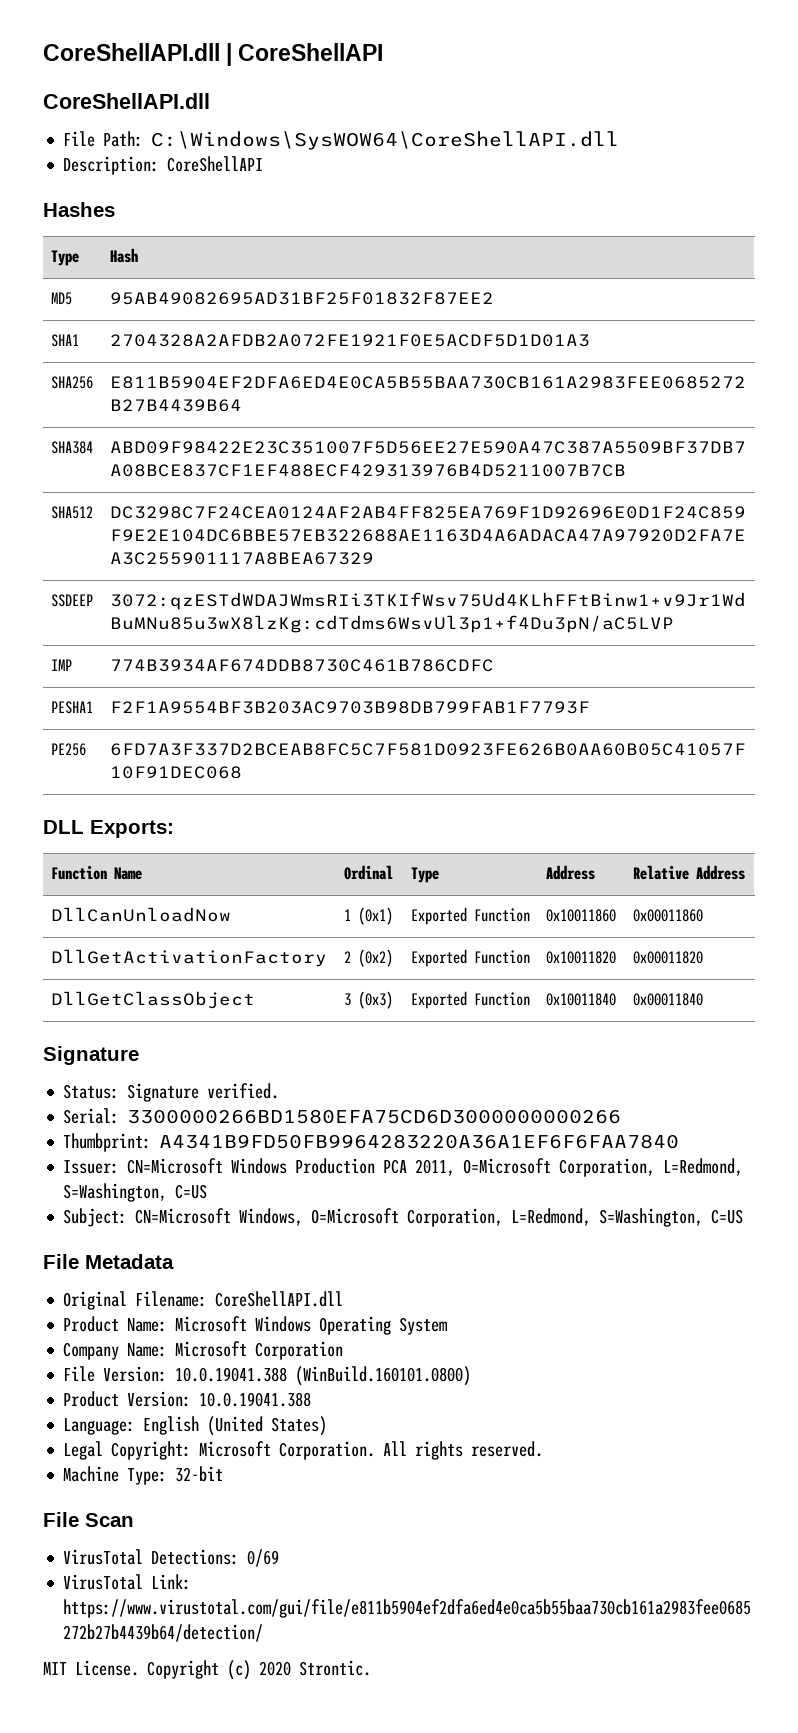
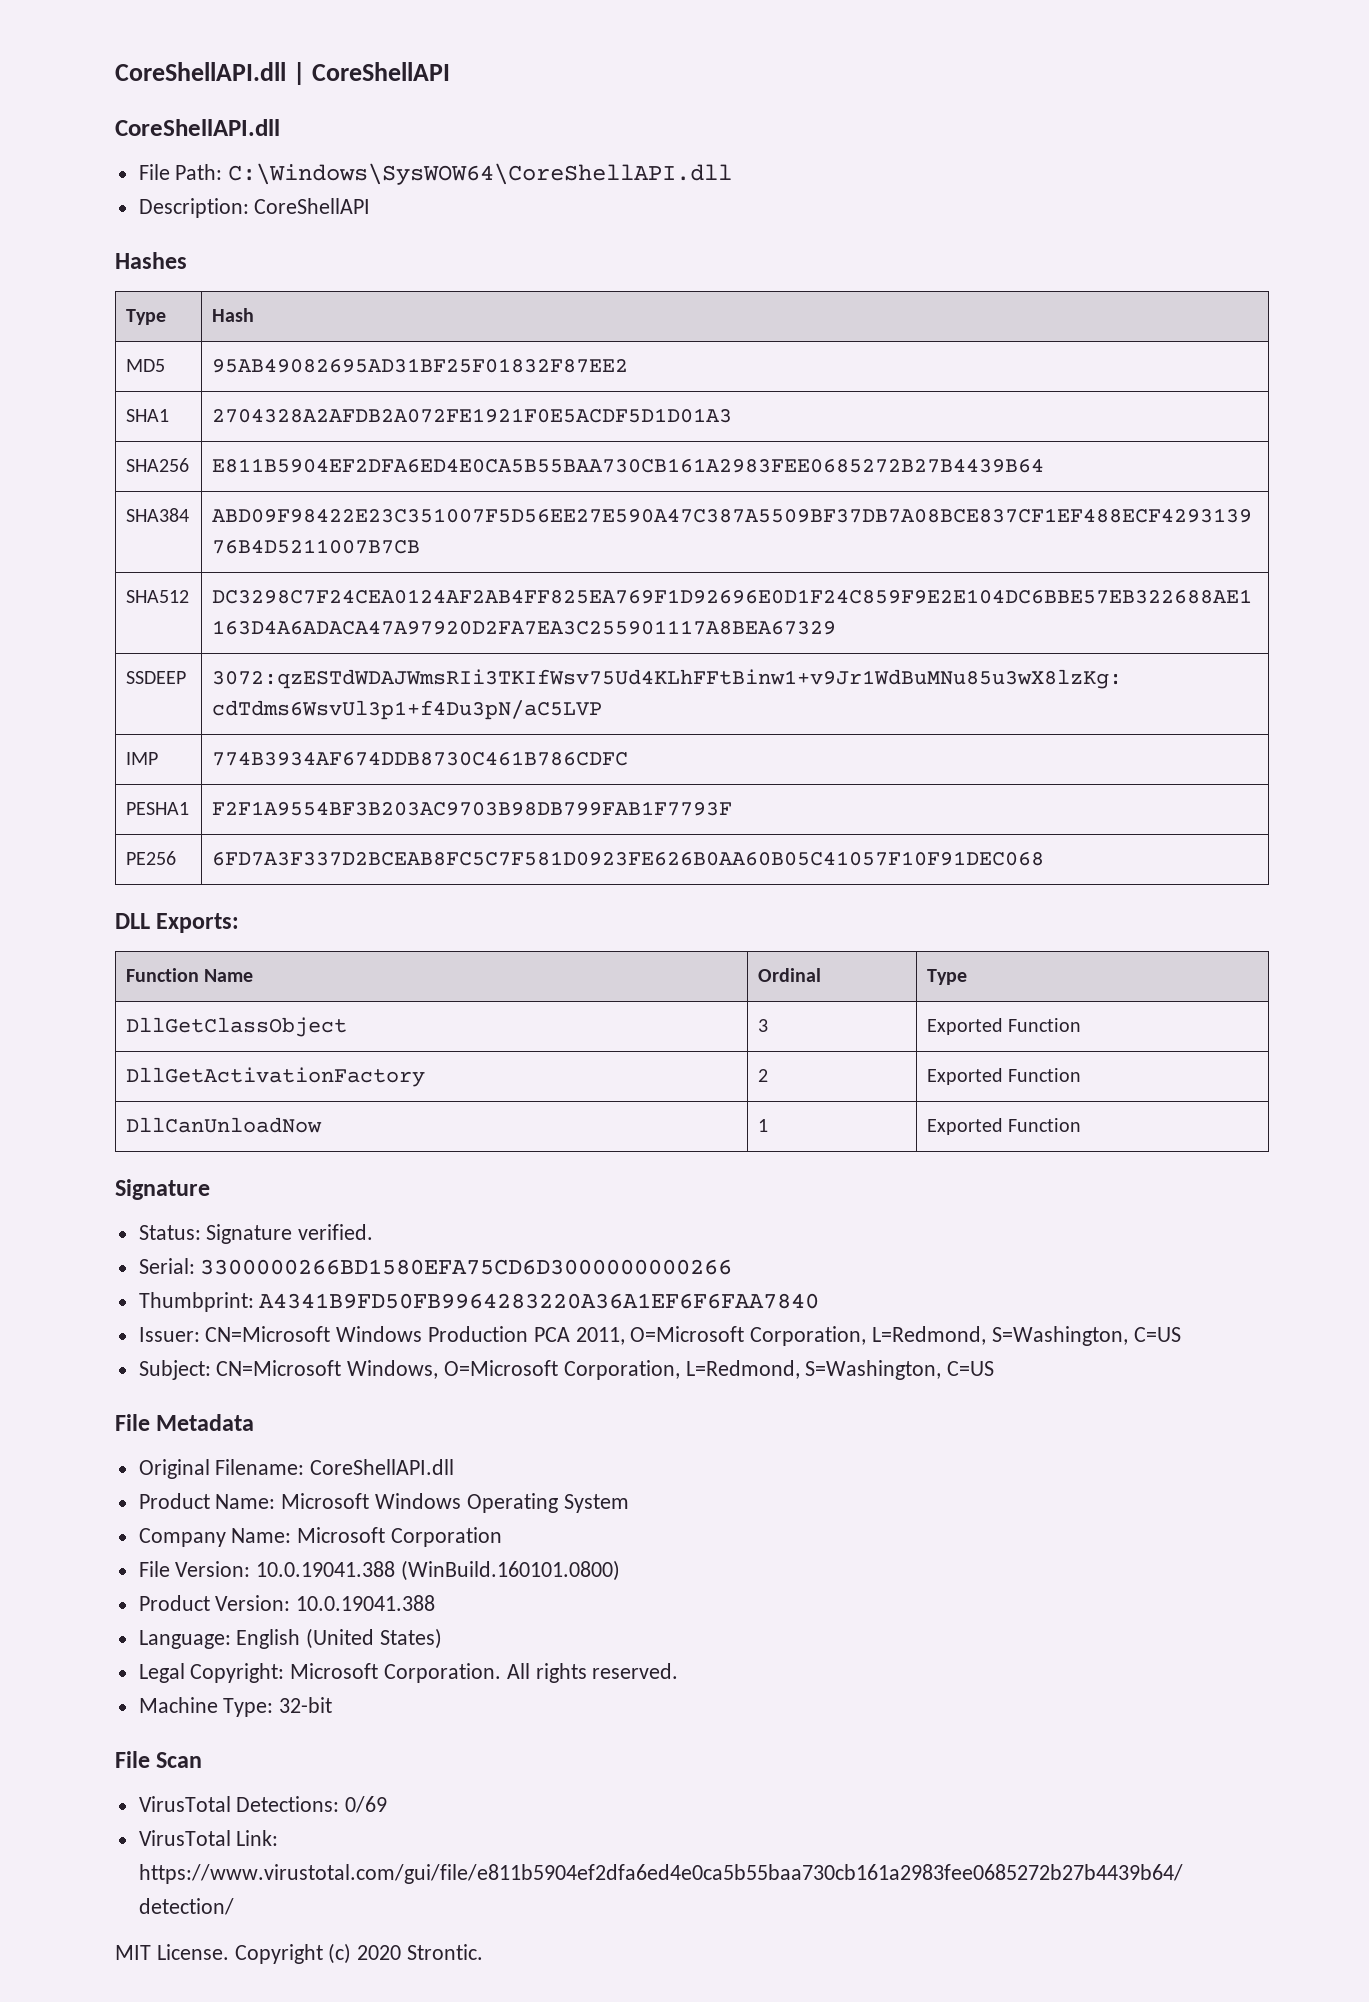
- Function Name | Ordinal | Type | Address | Relative Address
+ Function Name | Ordinal | Type
+ DllGetClassObject | 3 | Exported Function
+ DllGetActivationFactory | 2 | Exported Function
- DllCanUnloadNow | 1 (0x1) | Exported Function | 0x10011860 | 0x00011860
- DllGetActivationFactory | 2 (0x2) | Exported Function | 0x10011820 | 0x00011820
- DllGetClassObject | 3 (0x3) | Exported Function | 0x10011840 | 0x00011840
+ DllCanUnloadNow | 1 | Exported Function

